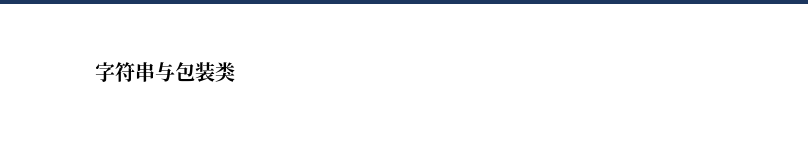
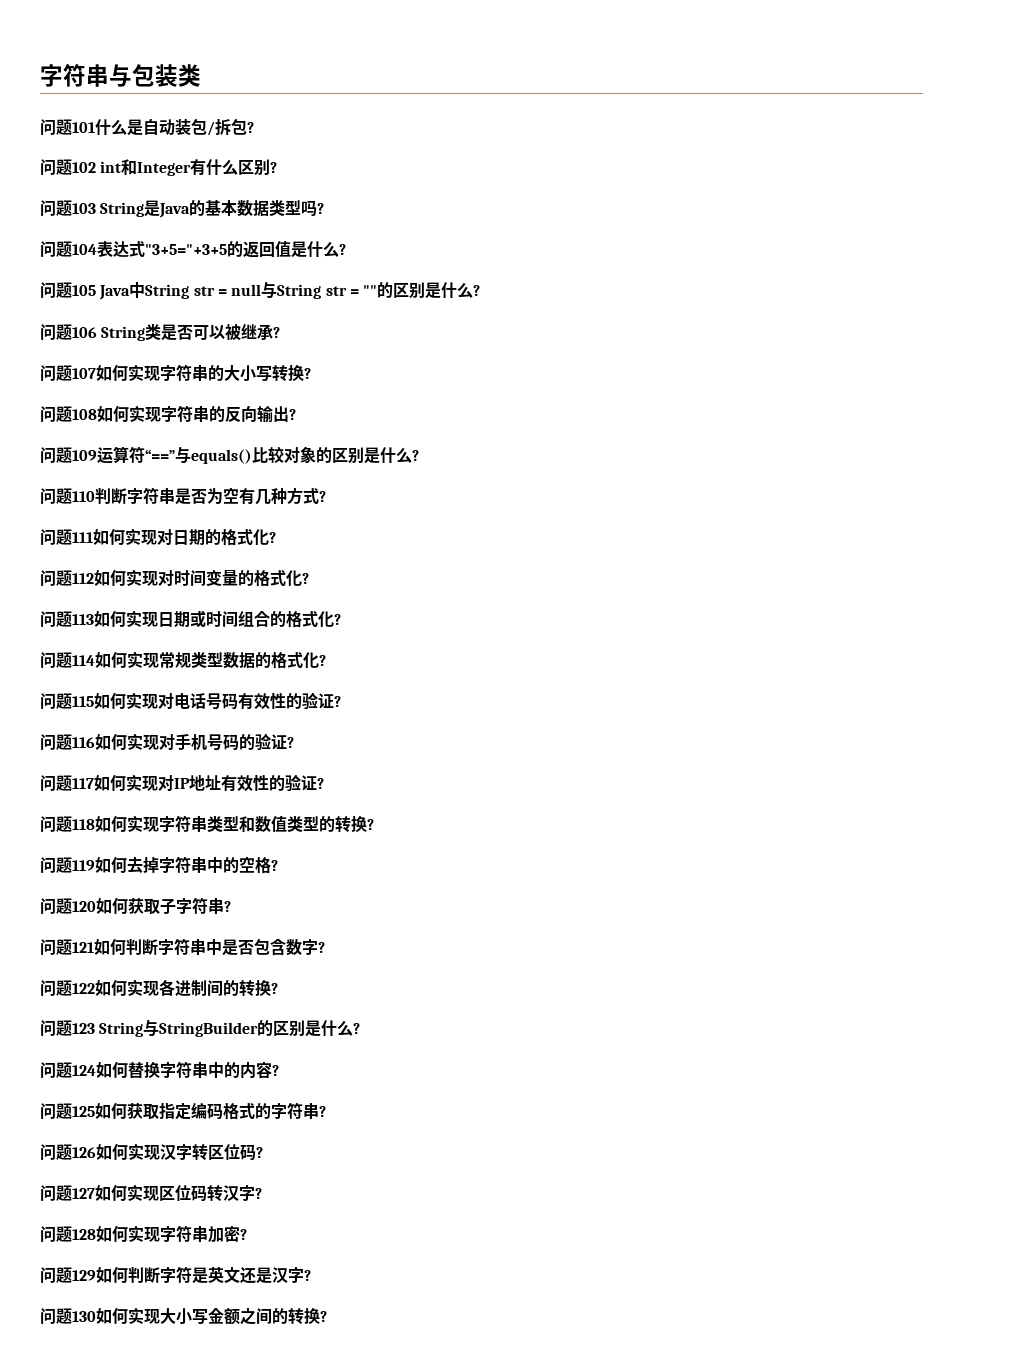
+ 问题101什么是自动装包/拆包?
+ 问题102 int和Integer有什么区别?
+ 问题103 String是Java的基本数据类型吗?
+ 问题104表达式"3+5="+3+5的返回值是什么?
+ 问题105 Java中String str = null与String str = ""的区别是什么?
+ 问题106 String类是否可以被继承?
+ 问题107如何实现字符串的大小写转换?
+ 问题108如何实现字符串的反向输出?
+ 问题109运算符“==”与equals()比较对象的区别是什么?
+ 问题110判断字符串是否为空有几种方式?
+ 问题111如何实现对日期的格式化?
+ 问题112如何实现对时间变量的格式化?
+ 问题113如何实现日期或时间组合的格式化?
+ 问题114如何实现常规类型数据的格式化?
+ 问题115如何实现对电话号码有效性的验证?
+ 问题116如何实现对手机号码的验证?
+ 问题117如何实现对IP地址有效性的验证?
+ 问题118如何实现字符串类型和数值类型的转换?
+ 问题119如何去掉字符串中的空格?
+ 问题120如何获取子字符串?
+ 问题121如何判断字符串中是否包含数字?
+ 问题122如何实现各进制间的转换?
+ 问题123 String与StringBuilder的区别是什么?
+ 问题124如何替换字符串中的内容?
+ 问题125如何获取指定编码格式的字符串?
+ 问题126如何实现汉字转区位码?
+ 问题127如何实现区位码转汉字?
+ 问题128如何实现字符串加密?
+ 问题129如何判断字符是英文还是汉字?
+ 问题130如何实现大小写金额之间的转换?

